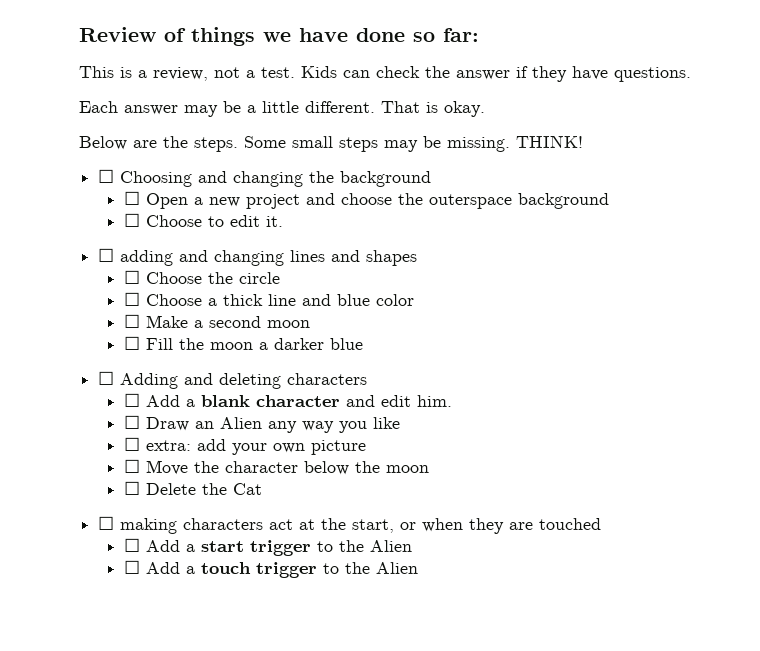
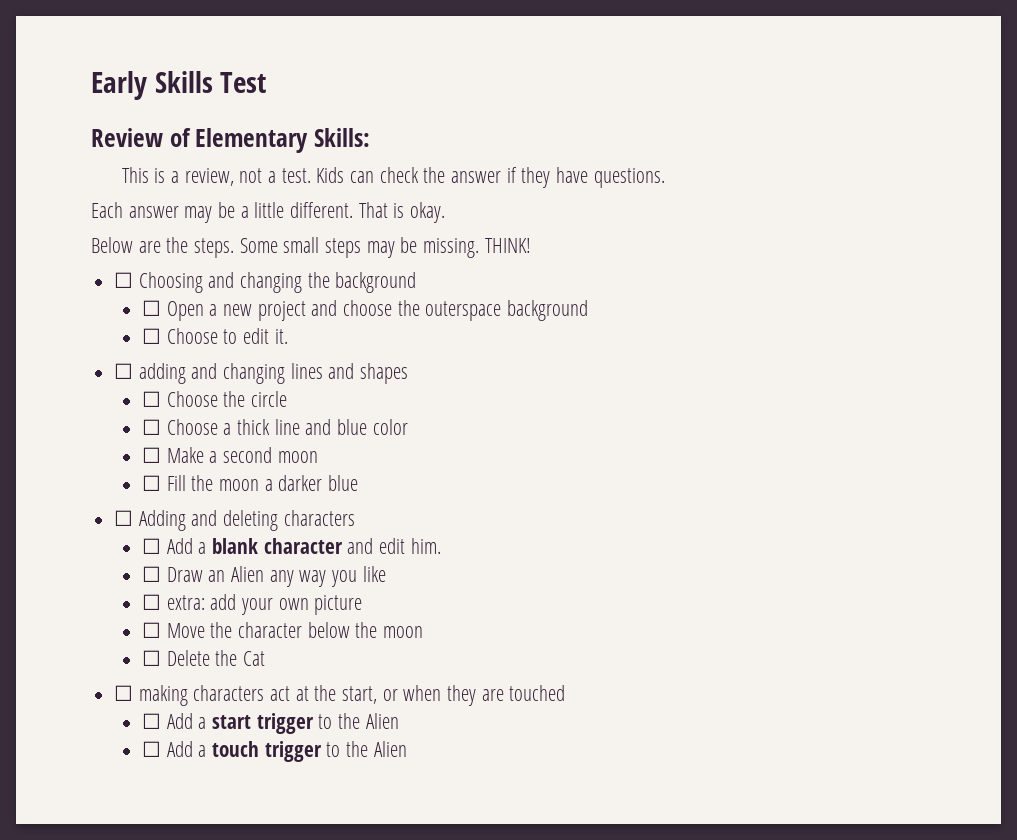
- Review of things we have done so far:
+ Early Skills Test
+ Review of Elementary Skills:

